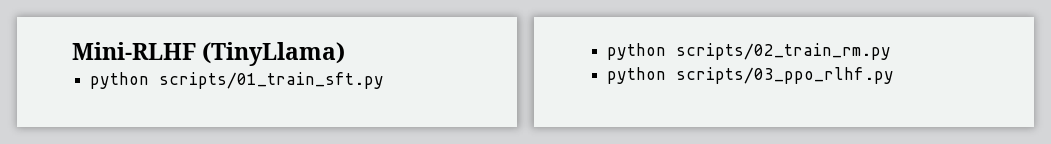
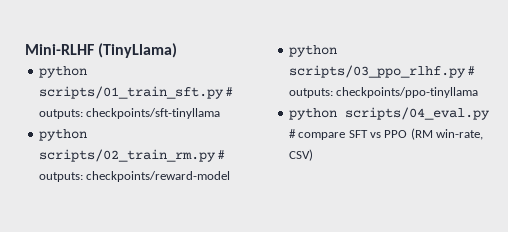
- python scripts/01_train_sft.py
+ python scripts/01_train_sft.py # outputs: checkpoints/sft-tinyllama
- python scripts/02_train_rm.py
+ python scripts/02_train_rm.py # outputs: checkpoints/reward-model
- python scripts/03_ppo_rlhf.py
+ python scripts/03_ppo_rlhf.py # outputs: checkpoints/ppo-tinyllama
+ python scripts/04_eval.py # compare SFT vs PPO (RM win-rate, CSV)

